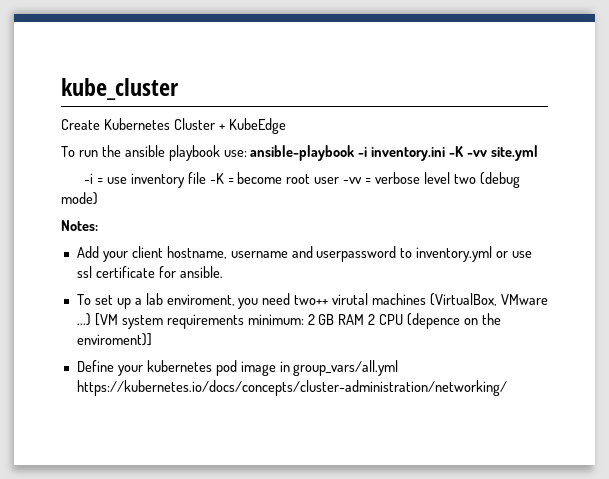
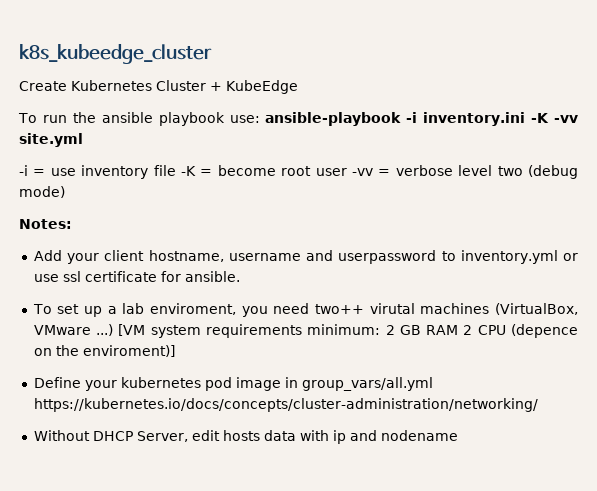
- kube_cluster
+ k8s_kubeedge_cluster
+ Without DHCP Server, edit hosts data with ip and nodename

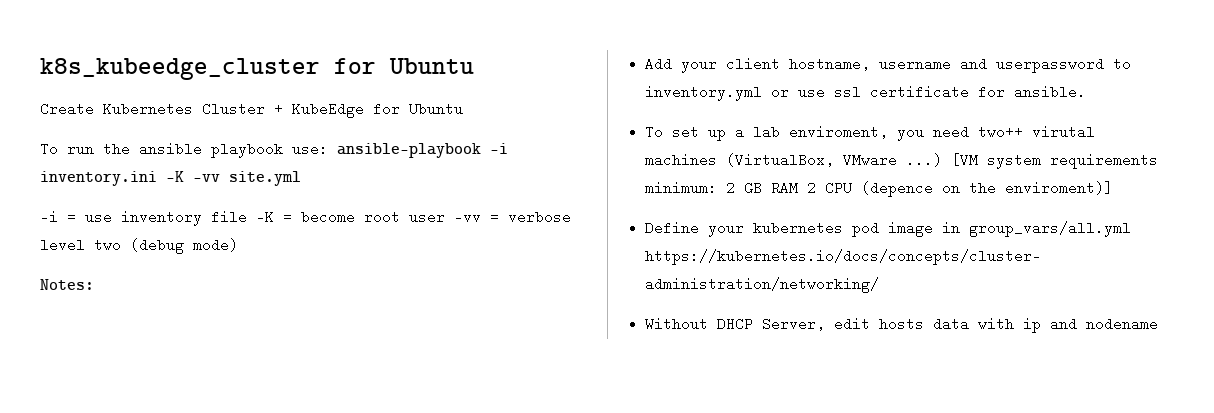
- k8s_kubeedge_cluster
+ k8s_kubeedge_cluster for Ubuntu
- Create Kubernetes Cluster + KubeEdge
+ Create Kubernetes Cluster + KubeEdge for Ubuntu

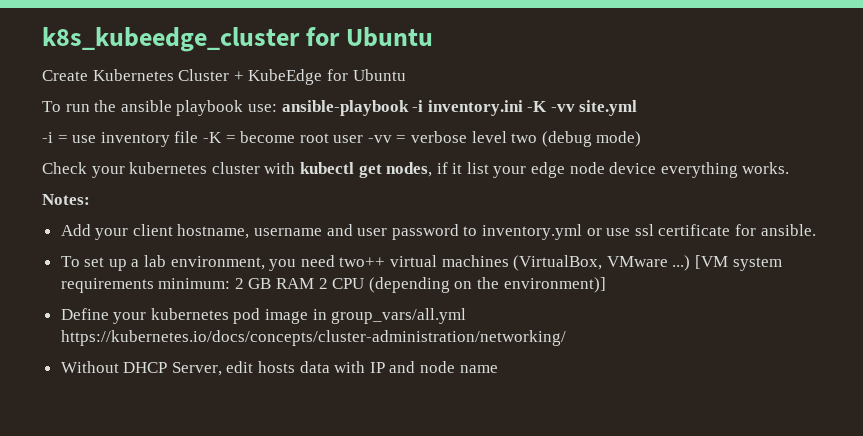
+ Check your kubernetes cluster with kubectl get nodes, if it list your edge node device everything works.
- Add your client hostname, username and userpassword to inventory.yml or use ssl certificate for ansible.
+ Add your client hostname, username and user password to inventory.yml or use ssl certificate for ansible.
- To set up a lab enviroment, you need two++ virutal machines (VirtualBox, VMware ...)
+ To set up a lab environment, you need two++ virtual machines (VirtualBox, VMware ...)
- [VM system requirements minimum: 2 GB RAM 2 CPU (depence on the enviroment)]
+ [VM system requirements minimum: 2 GB RAM 2 CPU (depending on the environment)]
- Without DHCP Server, edit hosts data with ip and nodename
+ Without DHCP Server, edit hosts data with IP and node name

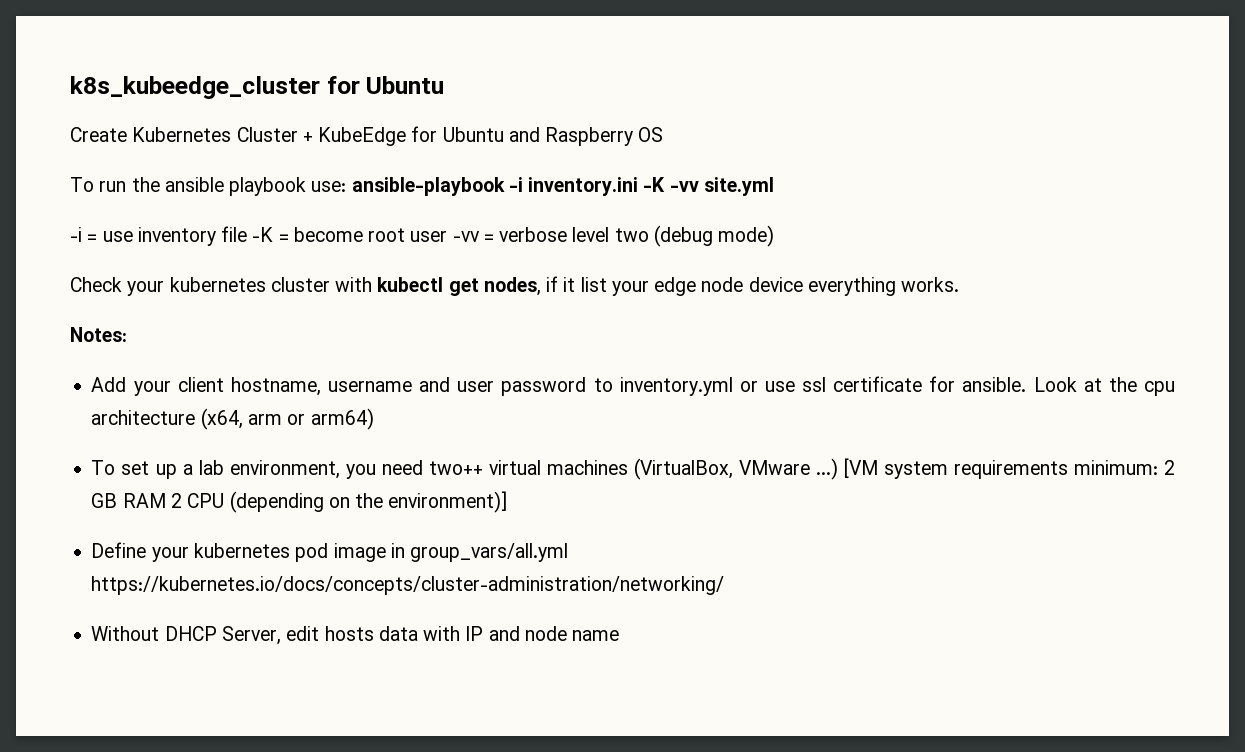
- Create Kubernetes Cluster + KubeEdge for Ubuntu
+ Create Kubernetes Cluster + KubeEdge for Ubuntu and Raspberry OS
+ Look at the cpu architecture (x64, arm or arm64)

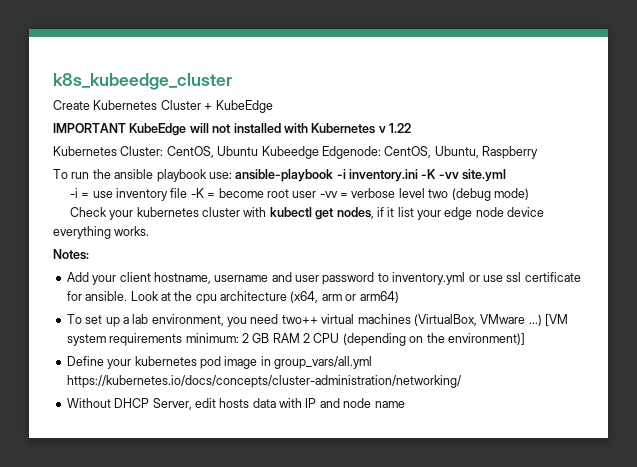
- k8s_kubeedge_cluster for Ubuntu
+ k8s_kubeedge_cluster
- Create Kubernetes Cluster + KubeEdge for Ubuntu and Raspberry OS
+ Create Kubernetes Cluster + KubeEdge
+ IMPORTANT KubeEdge will not installed with Kubernetes v 1.22
+ Kubernetes Cluster: CentOS, Ubuntu Kubeedge Edgenode: CentOS, Ubuntu, Raspberry

